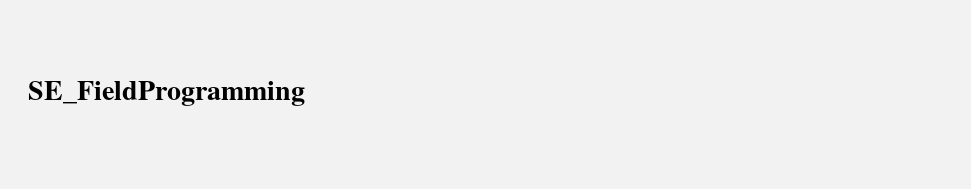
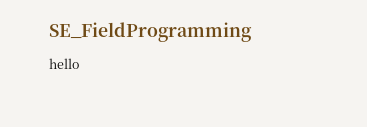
+ hello

